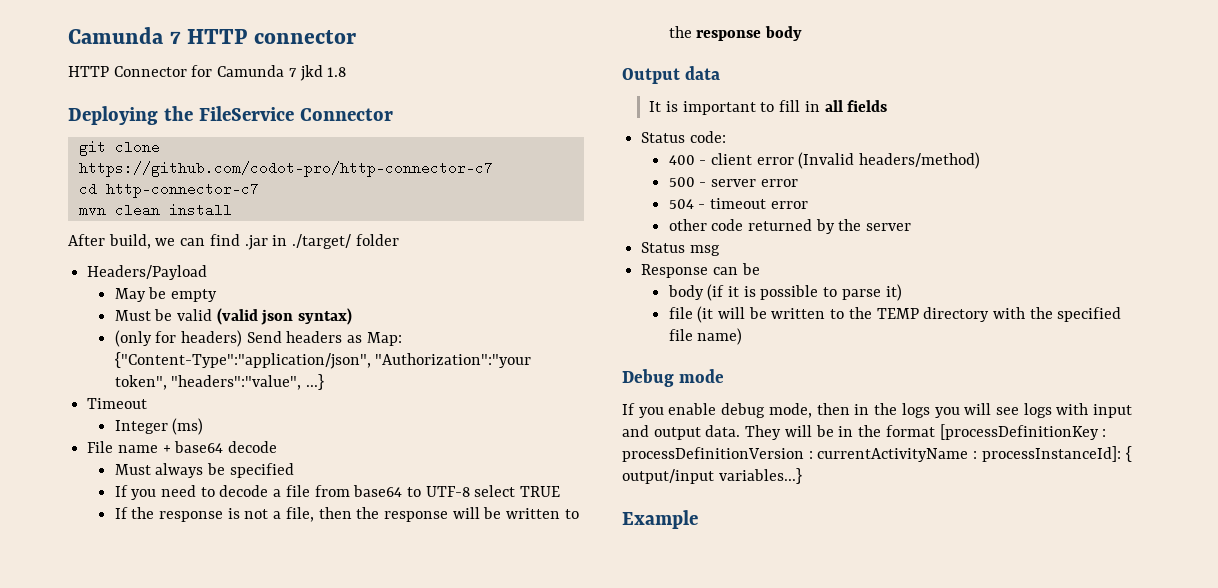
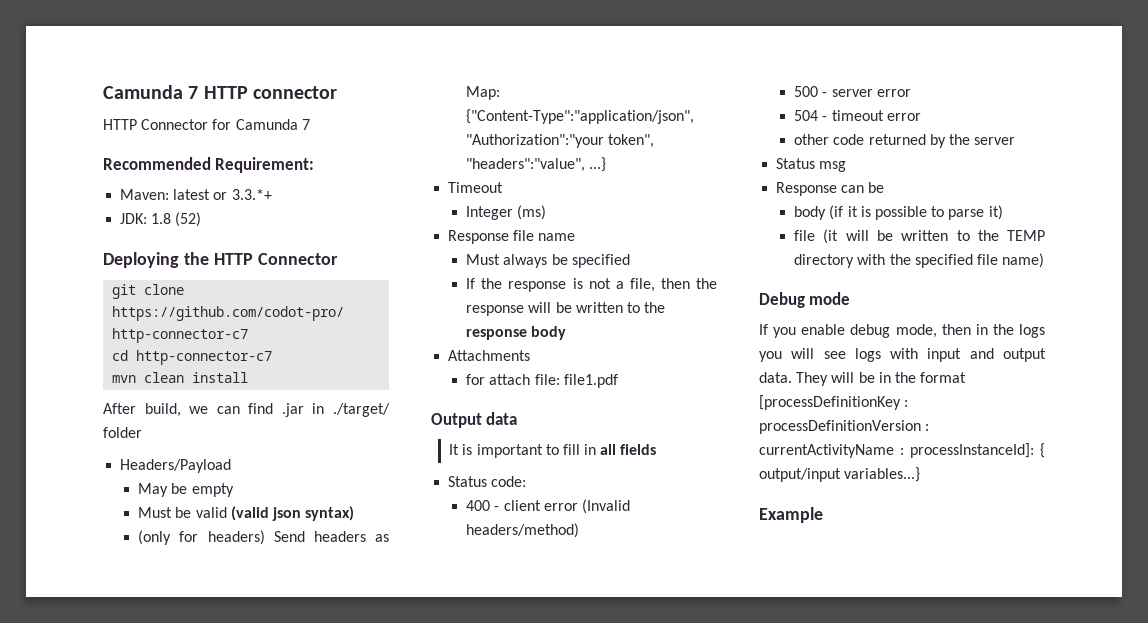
- HTTP Connector for Camunda 7 jkd 1.8
+ HTTP Connector for Camunda 7
+ Recommended Requirement:
+ Maven: latest or 3.3.*+
+ JDK: 1.8 (52)
- Deploying the FileService Connector
+ Deploying the HTTP Connector
- File name + base64 decode
+ Response file name
- If you need to decode a file from base64 to UTF-8 select TRUE
+ Attachments
+ for attach file: file1.pdf

